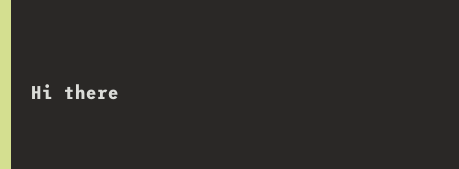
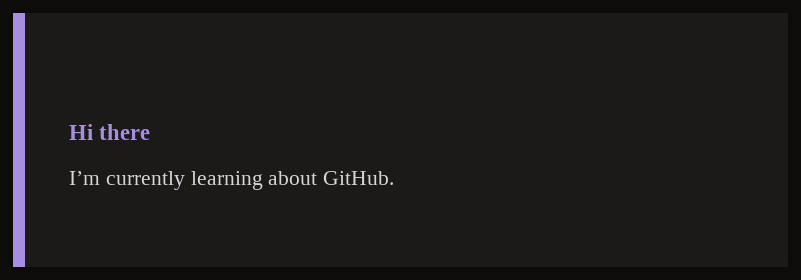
+ I’m currently learning about GitHub.

